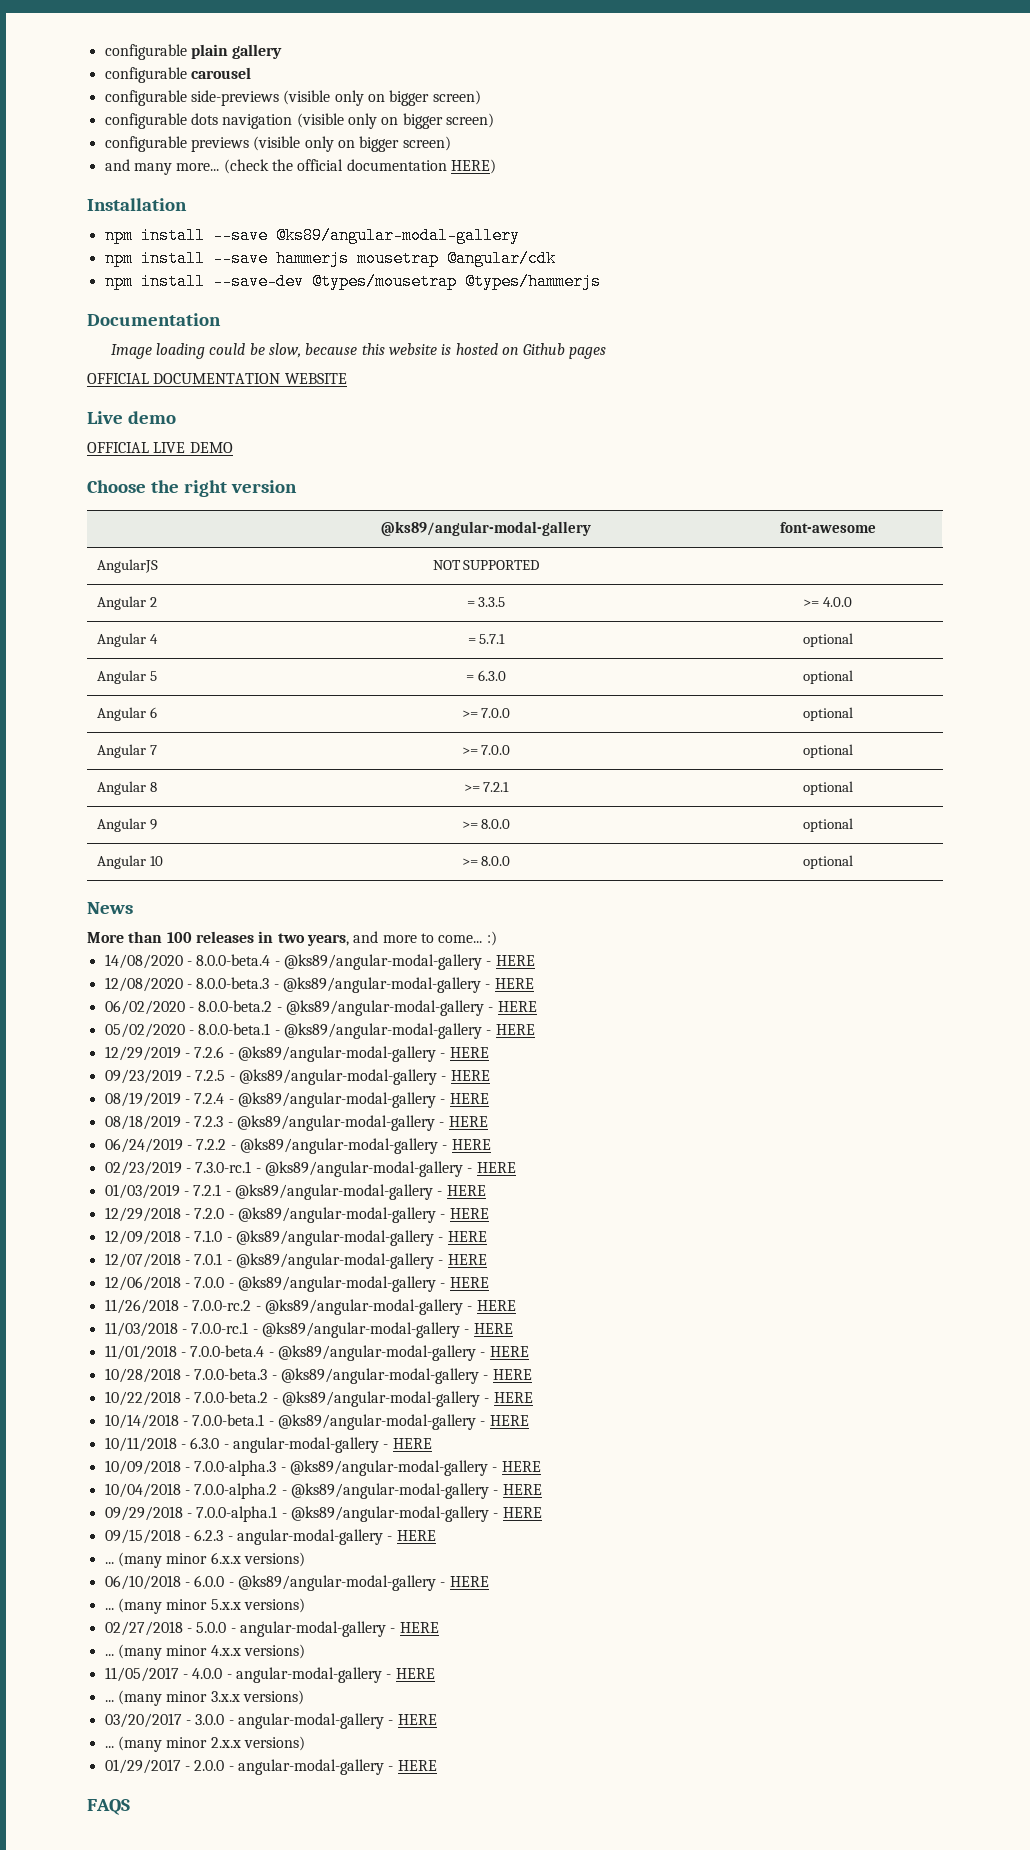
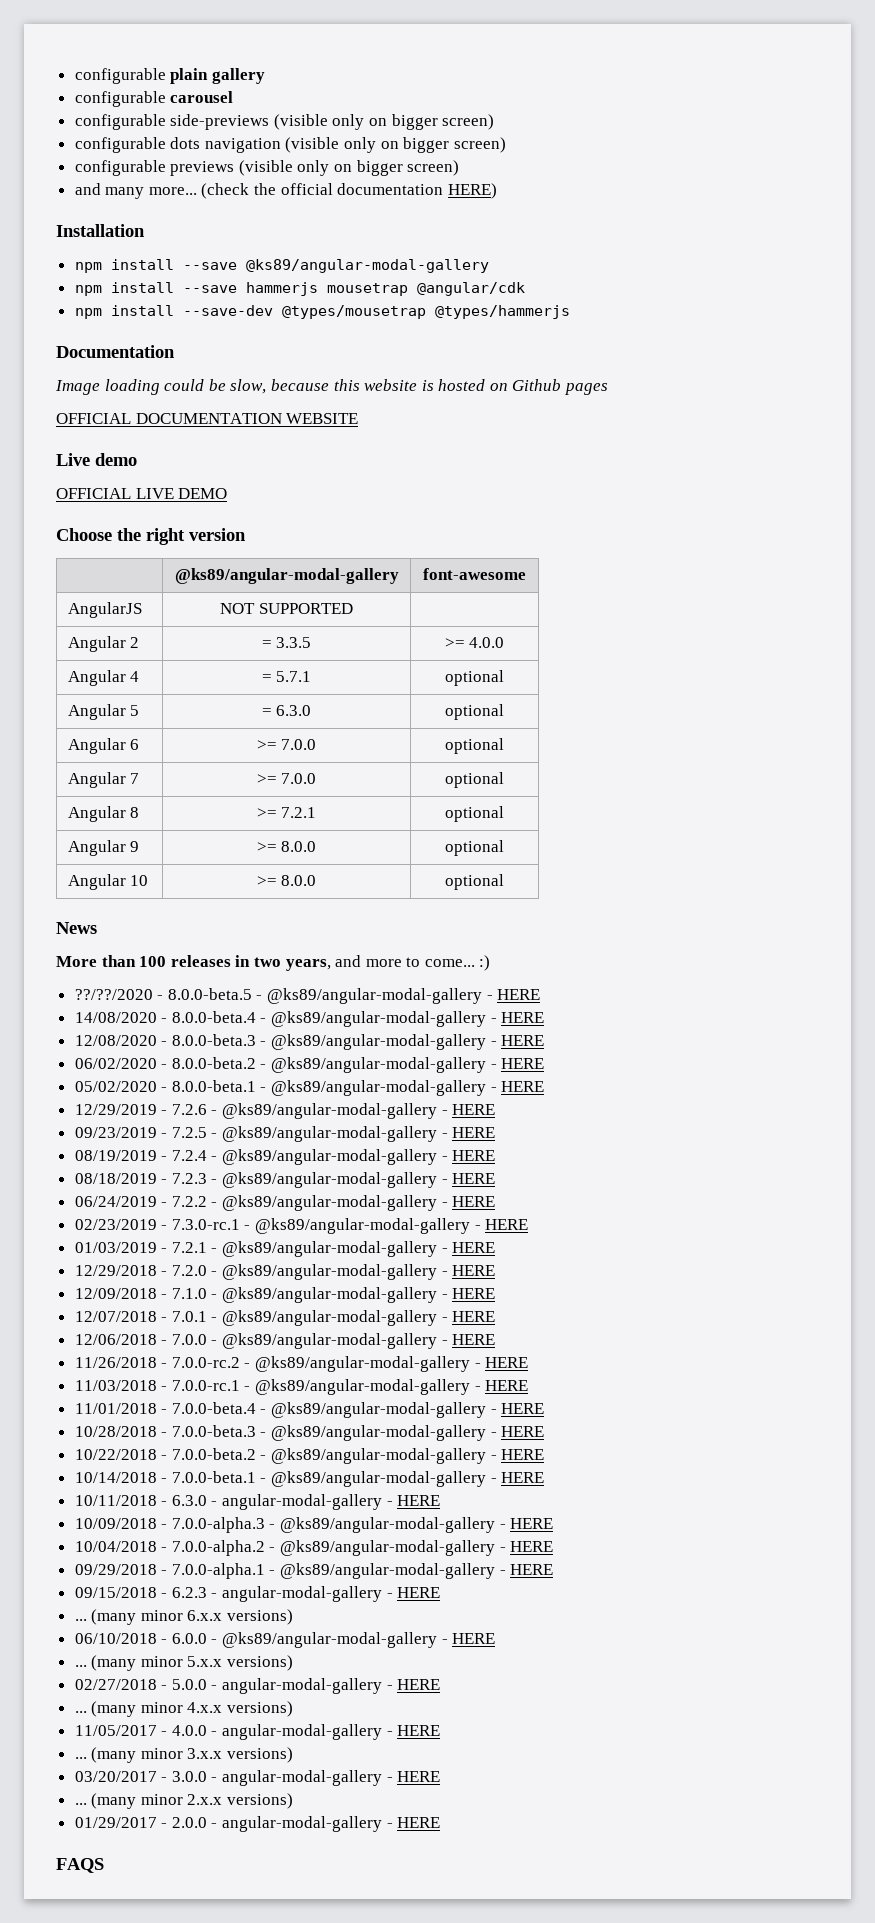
+ ??/??/2020 - 8.0.0-beta.5 - @ks89/angular-modal-gallery - HERE

